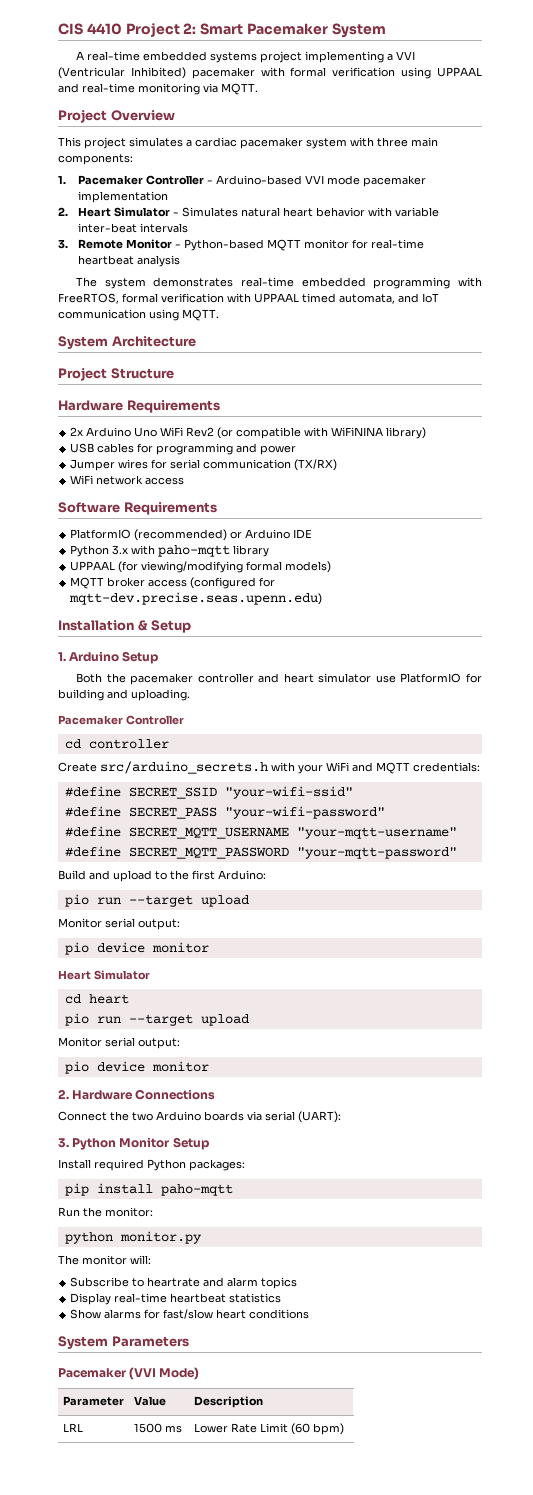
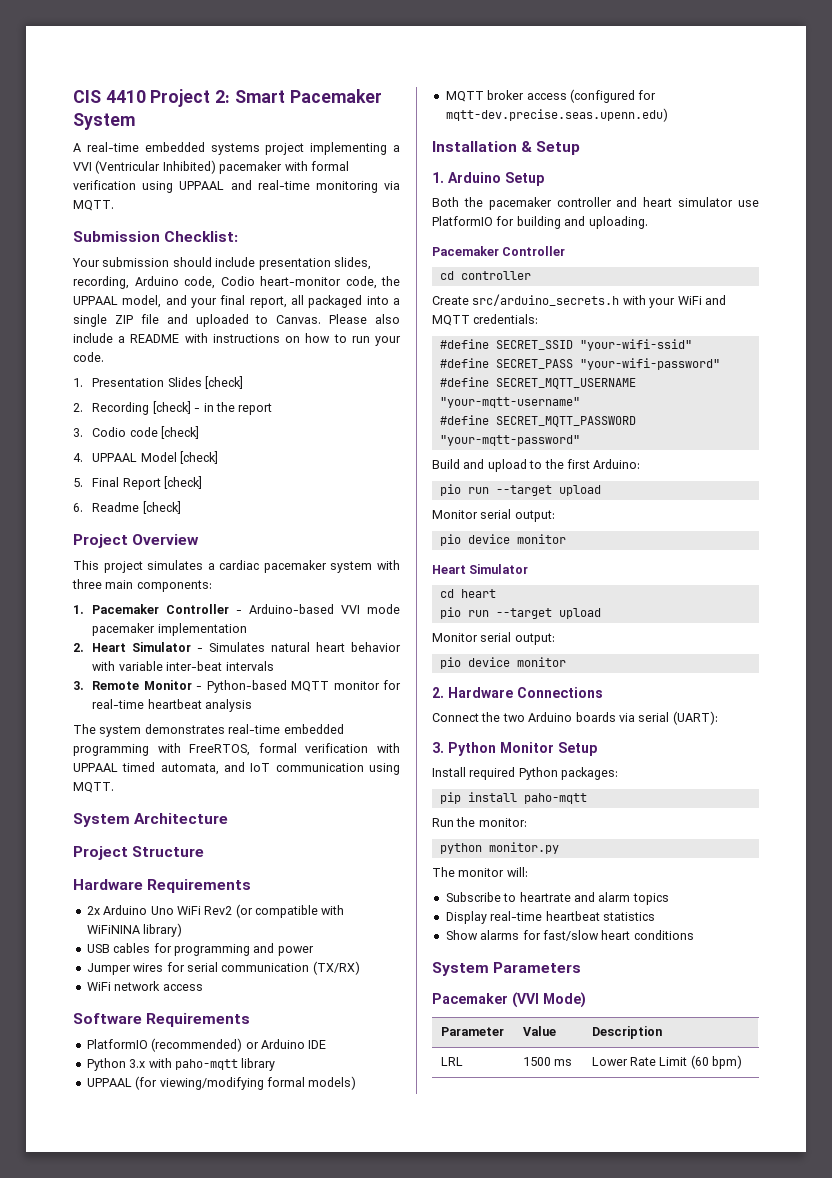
+ Submission Checklist:
+ Your submission should include presentation slides, recording, Arduino code, Codio heart-monitor code, the UPPAAL model, and your final report, all packaged into a single ZIP file and uploaded to Canvas. Please also include a README with instructions on how to run your code.
+ 1. Presentation Slides [check]
+ 2. Recording [check] - in the report
+ 3. Codio code [check]
+ 4. UPPAAL Model [check]
+ 5. Final Report [check]
+ 6. Readme [check]

